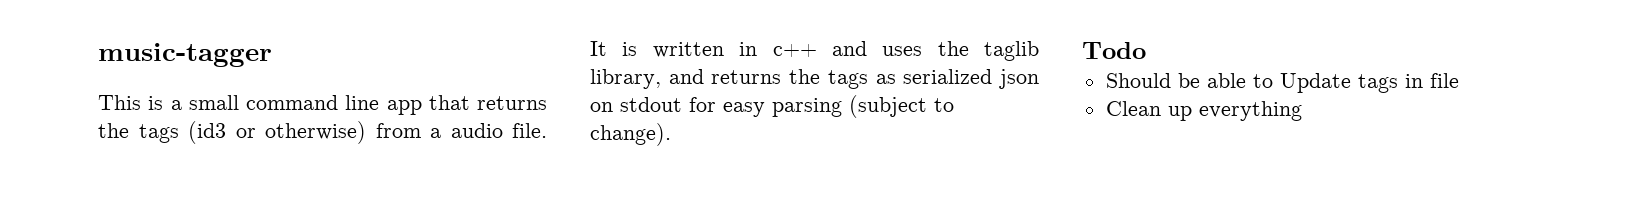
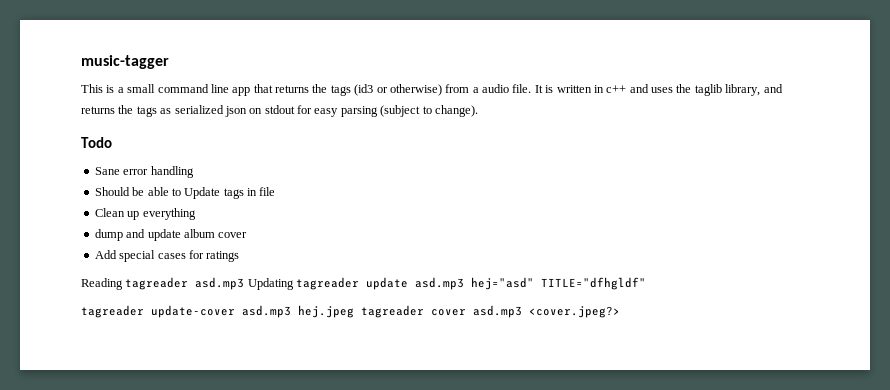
+ Sane error handling
+ dump and update album cover
+ Add special cases for ratings
+ Reading tagreader asd.mp3 Updating tagreader update asd.mp3 hej="asd" TITLE="dfhgldf"
+ tagreader update-cover asd.mp3 hej.jpeg tagreader cover asd.mp3 <cover.jpeg?>

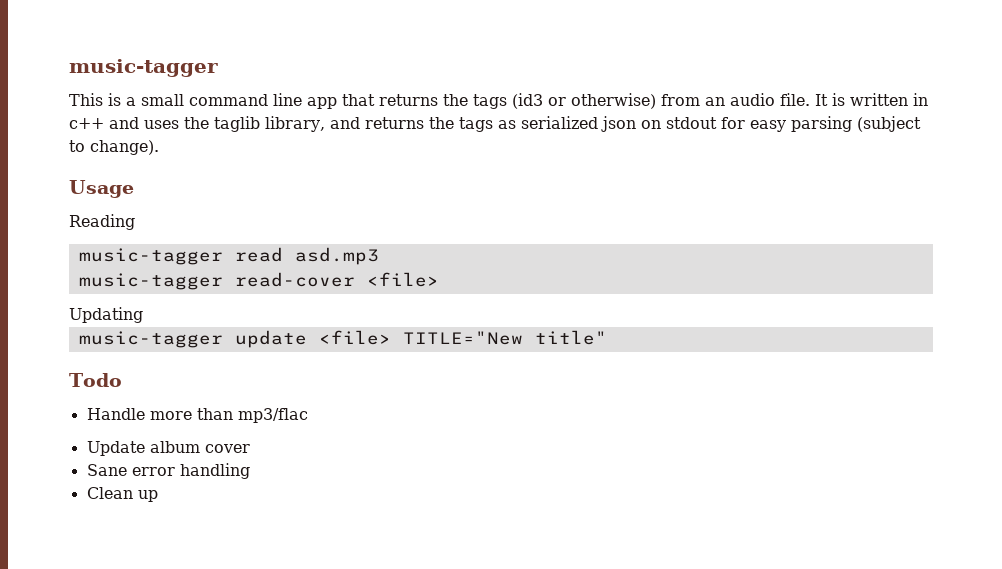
- This is a small command line app that returns the tags (id3 or otherwise) from a audio file.
+ This is a small command line app that returns the tags (id3 or otherwise) from an audio file.
+ Usage
+ Reading
+ music-tagger read asd.mp3
+ music-tagger read-cover <file>
+ Updating
+ music-tagger update <file> TITLE="New title"
  Todo
+ Handle more than mp3/flac
+ Update album cover
  Sane error handling
- Should be able to Update tags in file
- Clean up everything
- dump and update album cover
- Add special cases for ratings
- Reading tagreader asd.mp3 Updating tagreader update asd.mp3 hej="asd" TITLE="dfhgldf"
- tagreader update-cover asd.mp3 hej.jpeg tagreader cover asd.mp3 <cover.jpeg?>
+ Clean up

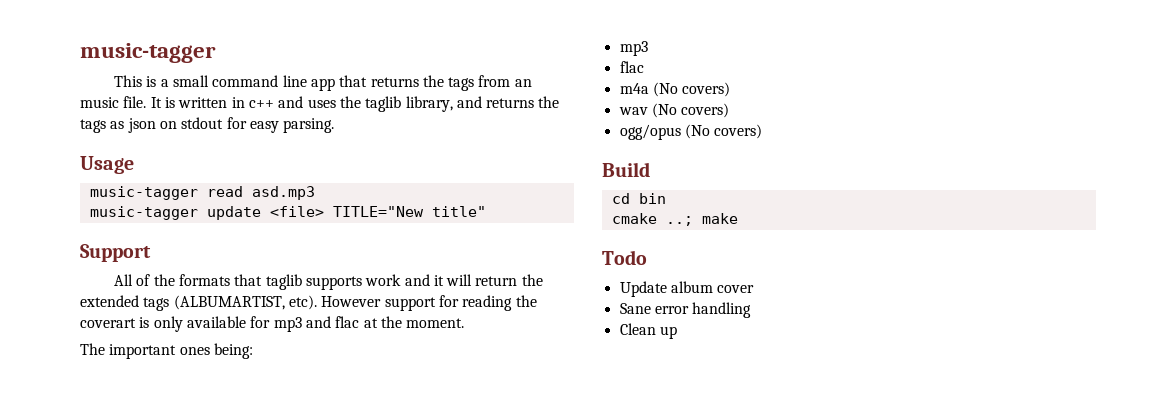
- This is a small command line app that returns the tags (id3 or otherwise) from an audio file.
+ This is a small command line app that returns the tags from an music file.
- It is written in c++ and uses the taglib library, and returns the tags as serialized json on stdout for easy parsing (subject to change).
+ It is written in c++ and uses the taglib library, and returns the tags as json on stdout for easy parsing.
- Reading
- music-tagger read-cover <file>
- Updating
+ Support
+ All of the formats that taglib supports work and it will return the extended tags (ALBUMARTIST, etc). However support for reading the coverart is only available for mp3 and flac at the moment.
+ The important ones being:
+ mp3
+ flac
+ m4a (No covers)
+ wav (No covers)
+ ogg/opus (No covers)
+ Build
+ cd bin
+ cmake ..; make
  Todo
- Handle more than mp3/flac

